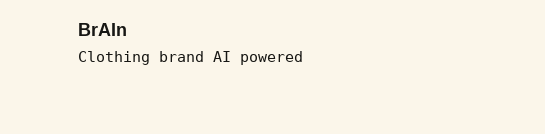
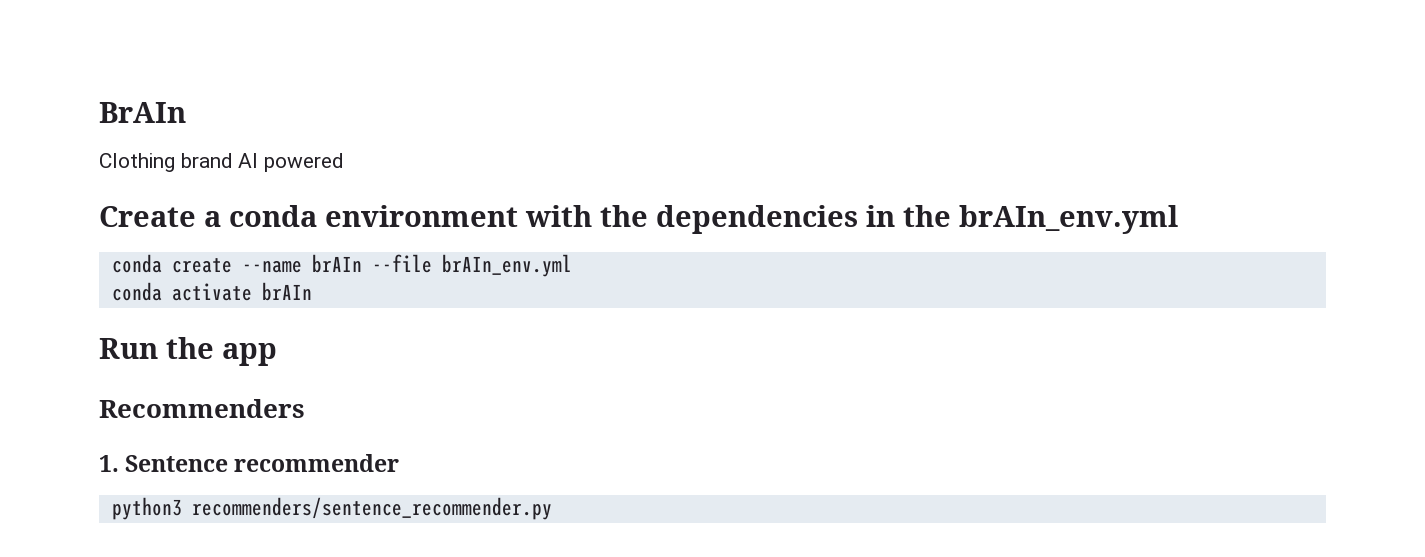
+ Create a conda environment with the dependencies in the brAIn_env.yml
+ conda create --name brAIn --file brAIn_env.yml
+ conda activate brAIn
+ Run the app
+ Recommenders
+ 1. Sentence recommender
+ python3 recommenders/sentence_recommender.py

